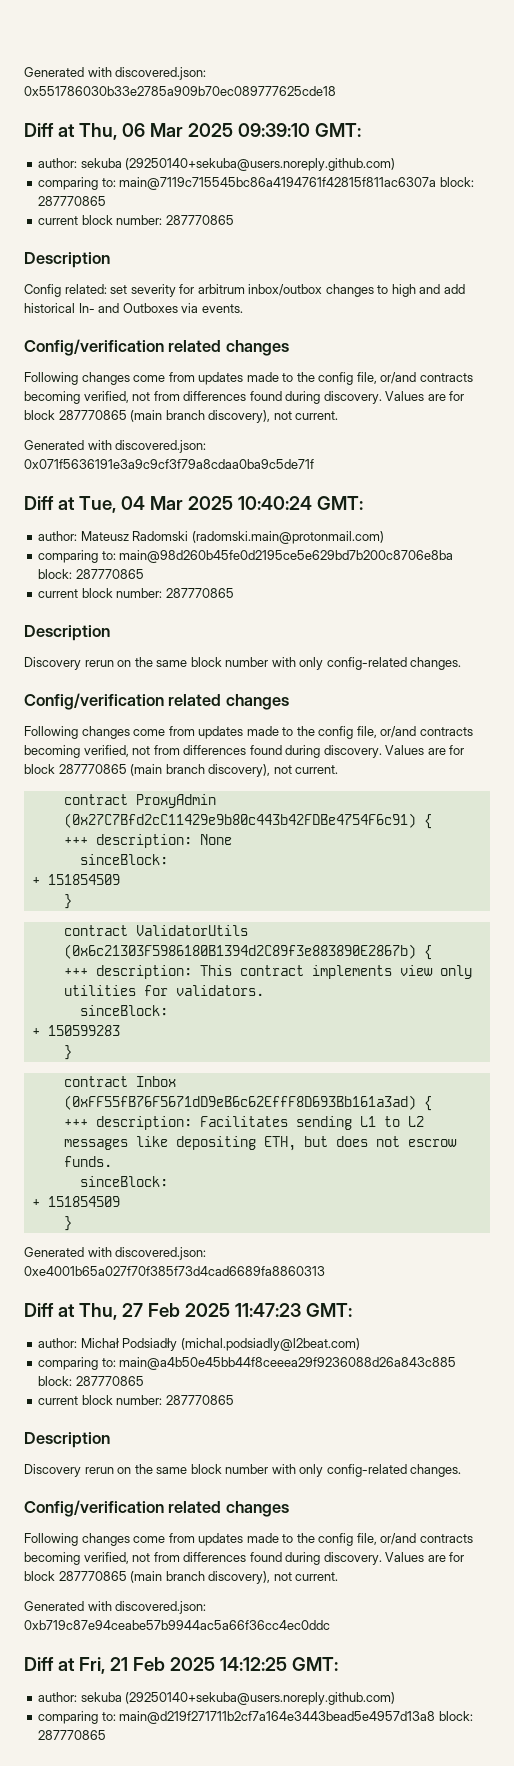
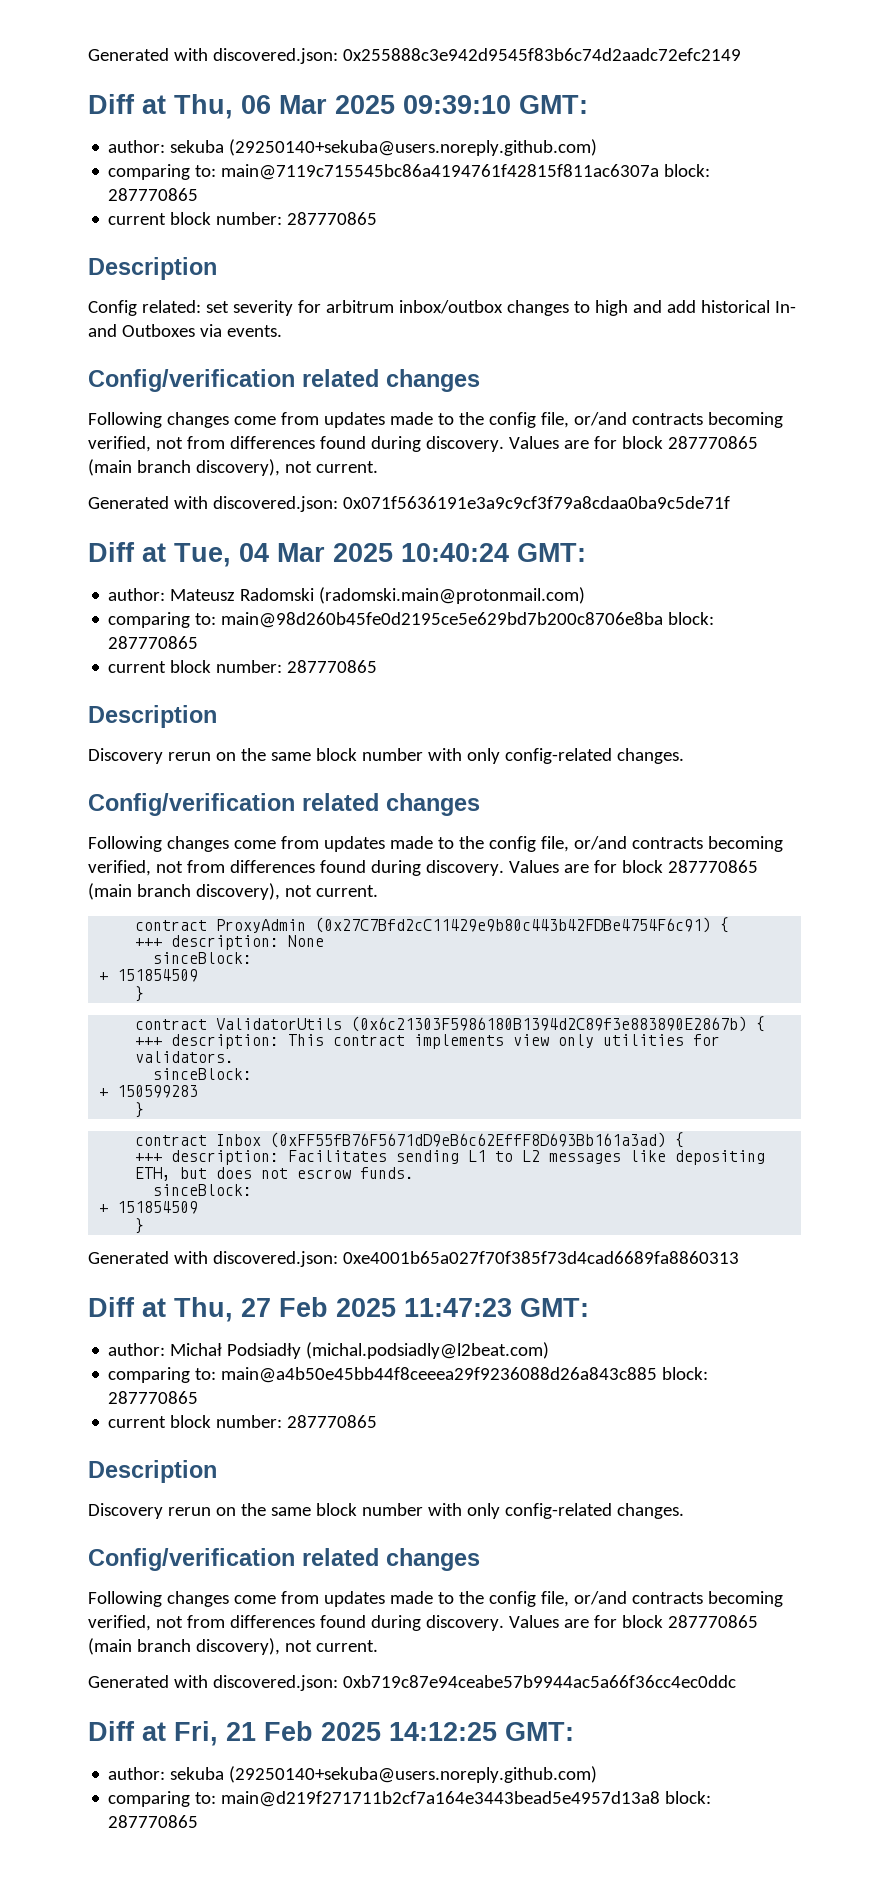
- Generated with discovered.json: 0x551786030b33e2785a909b70ec089777625cde18
+ Generated with discovered.json: 0x255888c3e942d9545f83b6c74d2aadc72efc2149

